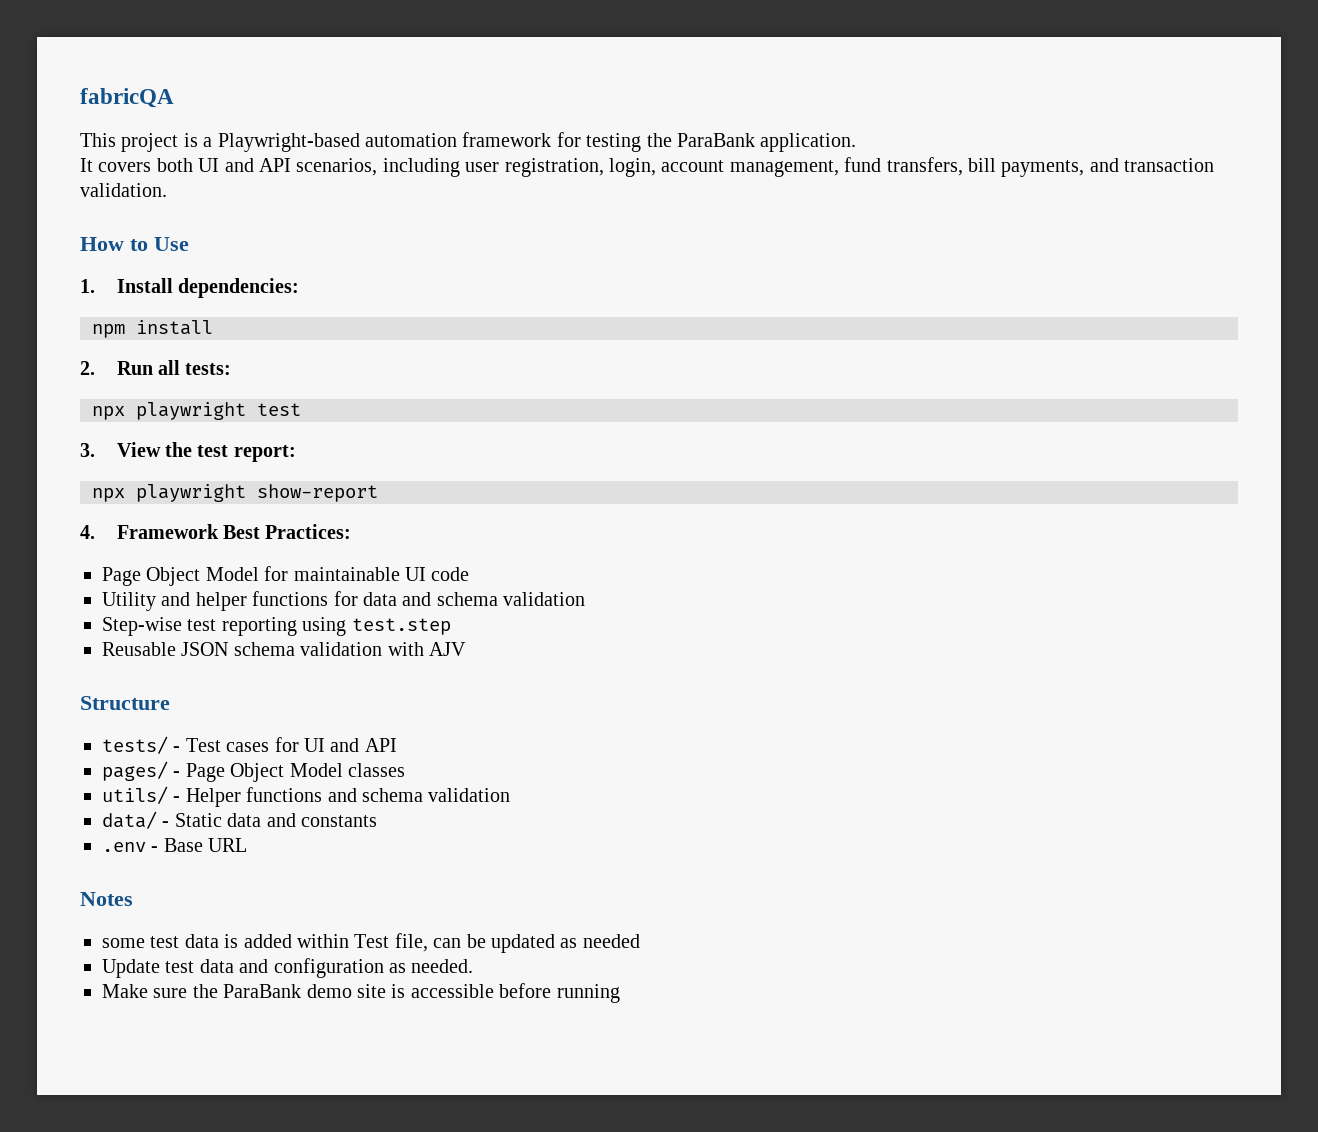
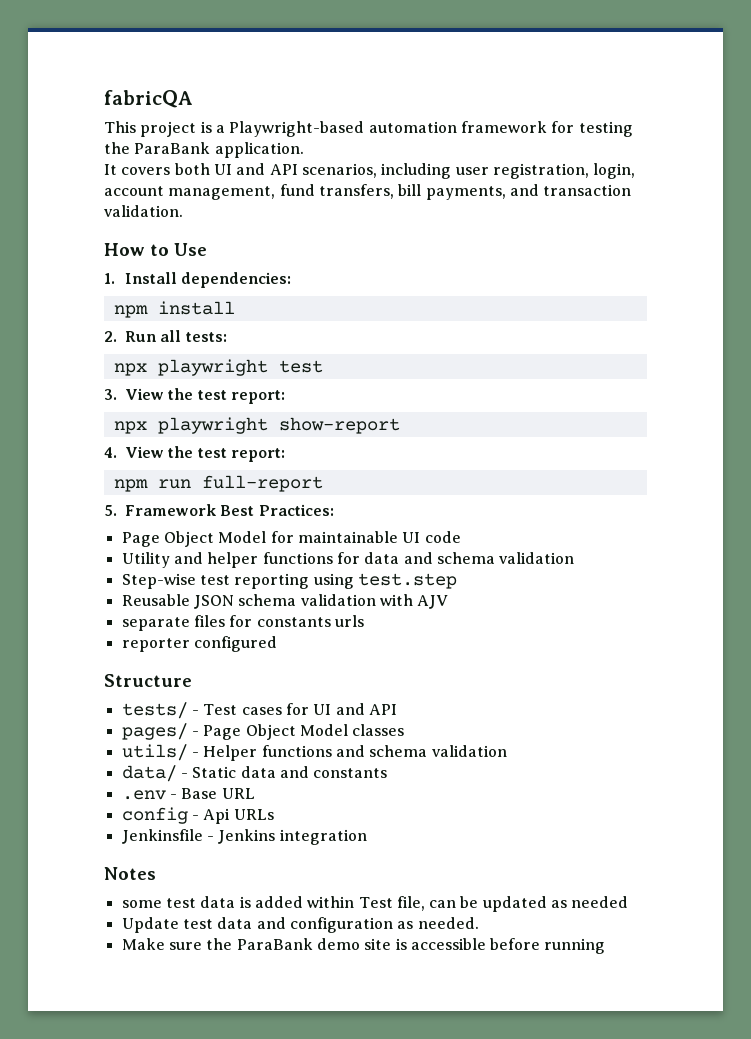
- 4. Framework Best Practices:
+ 4. View the test report:
+ npm run full-report
+ 5. Framework Best Practices:
+ separate files for constants urls
+ reporter configured
+ config - Api URLs
+ Jenkinsfile - Jenkins integration

